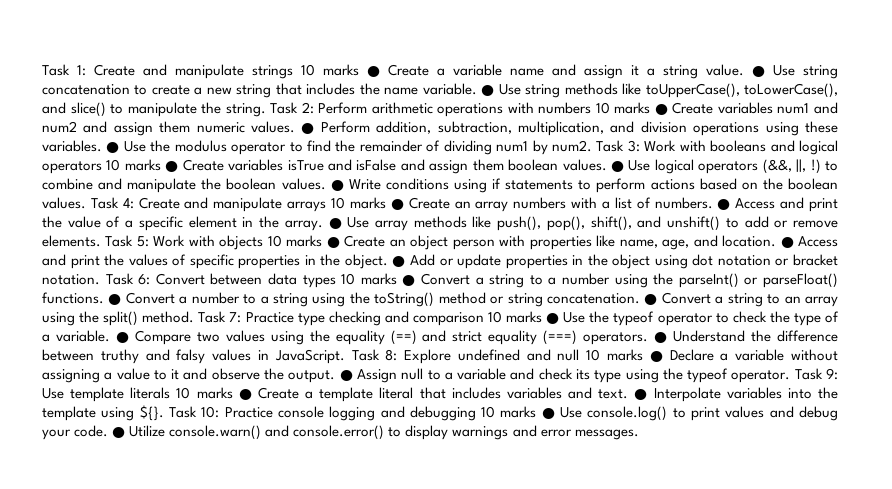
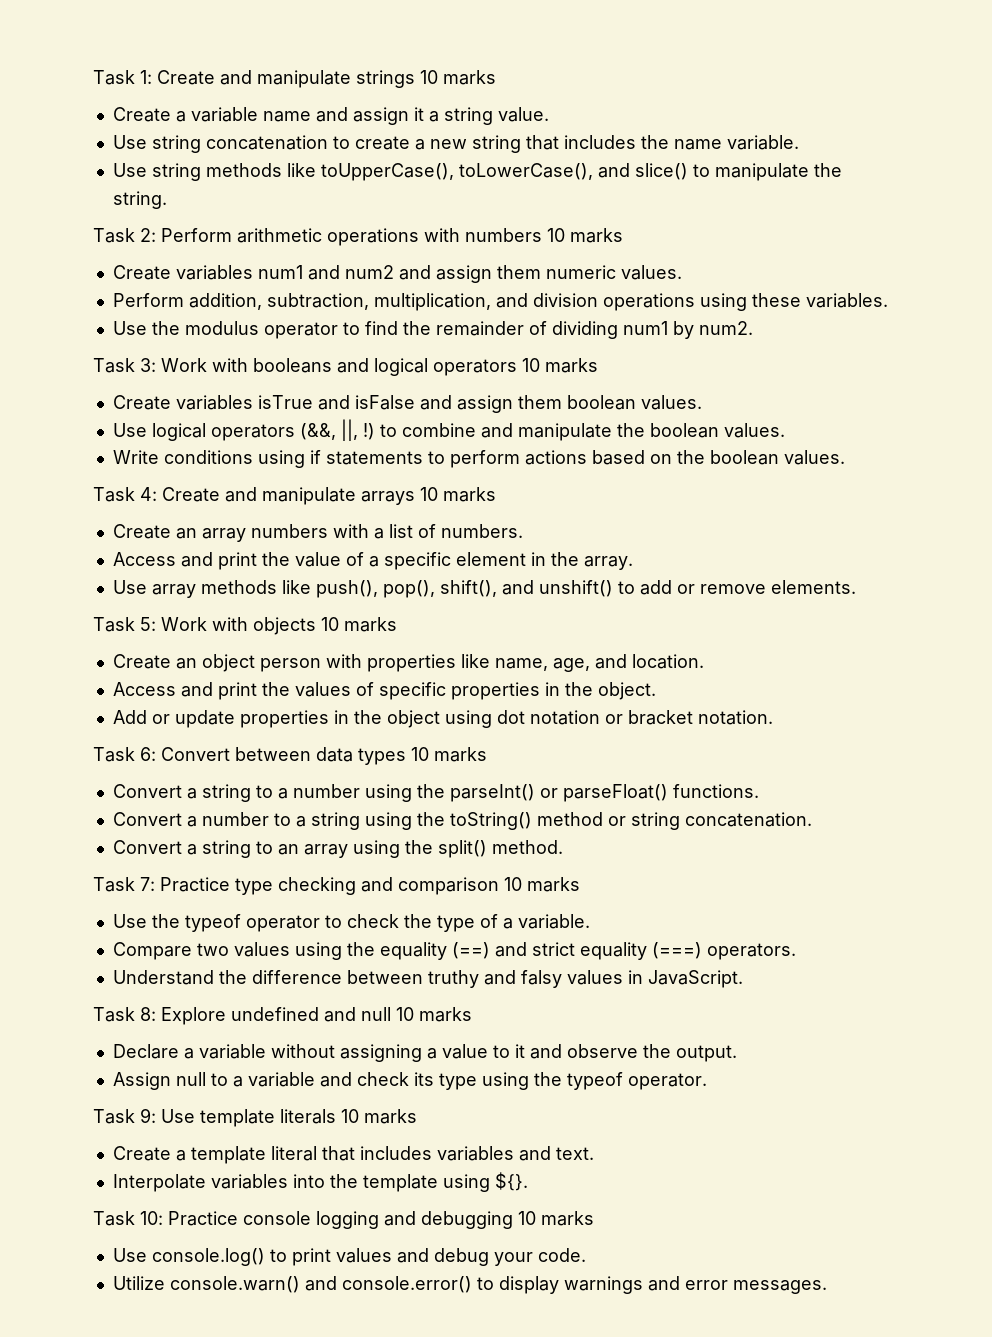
- Create and manipulate strings 10 marks ● Create a variable name and assign it a string value. ● Use string concatenation to create a new string that includes the name variable. ● Use string methods like toUpperCase(), toLowerCase(), and slice() to manipulate the string. Task 2:
+ Create and manipulate strings 10 marks
+ Create a variable name and assign it a string value.
+ Use string concatenation to create a new string that includes the name variable.
+ Use string methods like toUpperCase(), toLowerCase(), and slice() to manipulate the string.
+ Task 2:
- Perform arithmetic operations with numbers 10 marks ● Create variables num1 and num2 and assign them numeric values. ● Perform addition, subtraction, multiplication, and division operations using these variables. ● Use the modulus operator to find the remainder of dividing num1 by num2. Task 3:
+ Perform arithmetic operations with numbers 10 marks
+ Create variables num1 and num2 and assign them numeric values.
+ Perform addition, subtraction, multiplication, and division operations using these variables.
+ Use the modulus operator to find the remainder of dividing num1 by num2.
+ Task 3:
- Work with booleans and logical operators 10 marks ● Create variables isTrue and isFalse and assign them boolean values. ● Use logical operators (&&, ||, !) to combine and manipulate the boolean values. ● Write conditions using if statements to perform actions based on the boolean values. Task 4:
+ Work with booleans and logical operators 10 marks
+ Create variables isTrue and isFalse and assign them boolean values.
+ Use logical operators (&&, ||, !) to combine and manipulate the boolean values.
+ Write conditions using if statements to perform actions based on the boolean values.
+ Task 4:
- Create and manipulate arrays 10 marks ● Create an array numbers with a list of numbers. ● Access and print the value of a specific element in the array. ● Use array methods like push(), pop(), shift(), and unshift() to add or remove elements. Task 5:
+ Create and manipulate arrays 10 marks
+ Create an array numbers with a list of numbers.
+ Access and print the value of a specific element in the array.
+ Use array methods like push(), pop(), shift(), and unshift() to add or remove elements.
+ Task 5:
- Work with objects 10 marks ● Create an object person with properties like name, age, and location. ● Access and print the values of specific properties in the object. ● Add or update properties in the object using dot notation or bracket notation. Task 6:
+ Work with objects 10 marks
+ Create an object person with properties like name, age, and location.
+ Access and print the values of specific properties in the object.
+ Add or update properties in the object using dot notation or bracket notation.
+ Task 6:
- Convert between data types 10 marks ● Convert a string to a number using the parseInt() or parseFloat() functions. ● Convert a number to a string using the toString() method or string concatenation. ● Convert a string to an array using the split() method. Task 7:
+ Convert between data types 10 marks
+ Convert a string to a number using the parseInt() or parseFloat() functions.
+ Convert a number to a string using the toString() method or string concatenation.
+ Convert a string to an array using the split() method.
+ Task 7:
- Practice type checking and comparison 10 marks ● Use the typeof operator to check the type of a variable. ● Compare two values using the equality (==) and strict equality (===) operators. ● Understand the difference between truthy and falsy values in JavaScript. Task 8:
+ Practice type checking and comparison 10 marks
+ Use the typeof operator to check the type of a variable.
+ Compare two values using the equality (==) and strict equality (===) operators.
+ Understand the difference between truthy and falsy values in JavaScript.
+ Task 8:
- Explore undefined and null 10 marks ● Declare a variable without assigning a value to it and observe the output. ● Assign null to a variable and check its type using the typeof operator. Task 9:
+ Explore undefined and null 10 marks
+ Declare a variable without assigning a value to it and observe the output.
+ Assign null to a variable and check its type using the typeof operator.
+ Task 9:
- Use template literals 10 marks ● Create a template literal that includes variables and text. ● Interpolate variables into the template using ${}. Task 10:
+ Use template literals 10 marks
+ Create a template literal that includes variables and text.
+ Interpolate variables into the template using ${}.
+ Task 10:
- Practice console logging and debugging 10 marks ● Use console.log() to print values and debug your code. ● Utilize console.warn() and console.error() to display warnings and error messages.
+ Practice console logging and debugging 10 marks
+ Use console.log() to print values and debug your code.
+ Utilize console.warn() and console.error() to display warnings and error messages.

